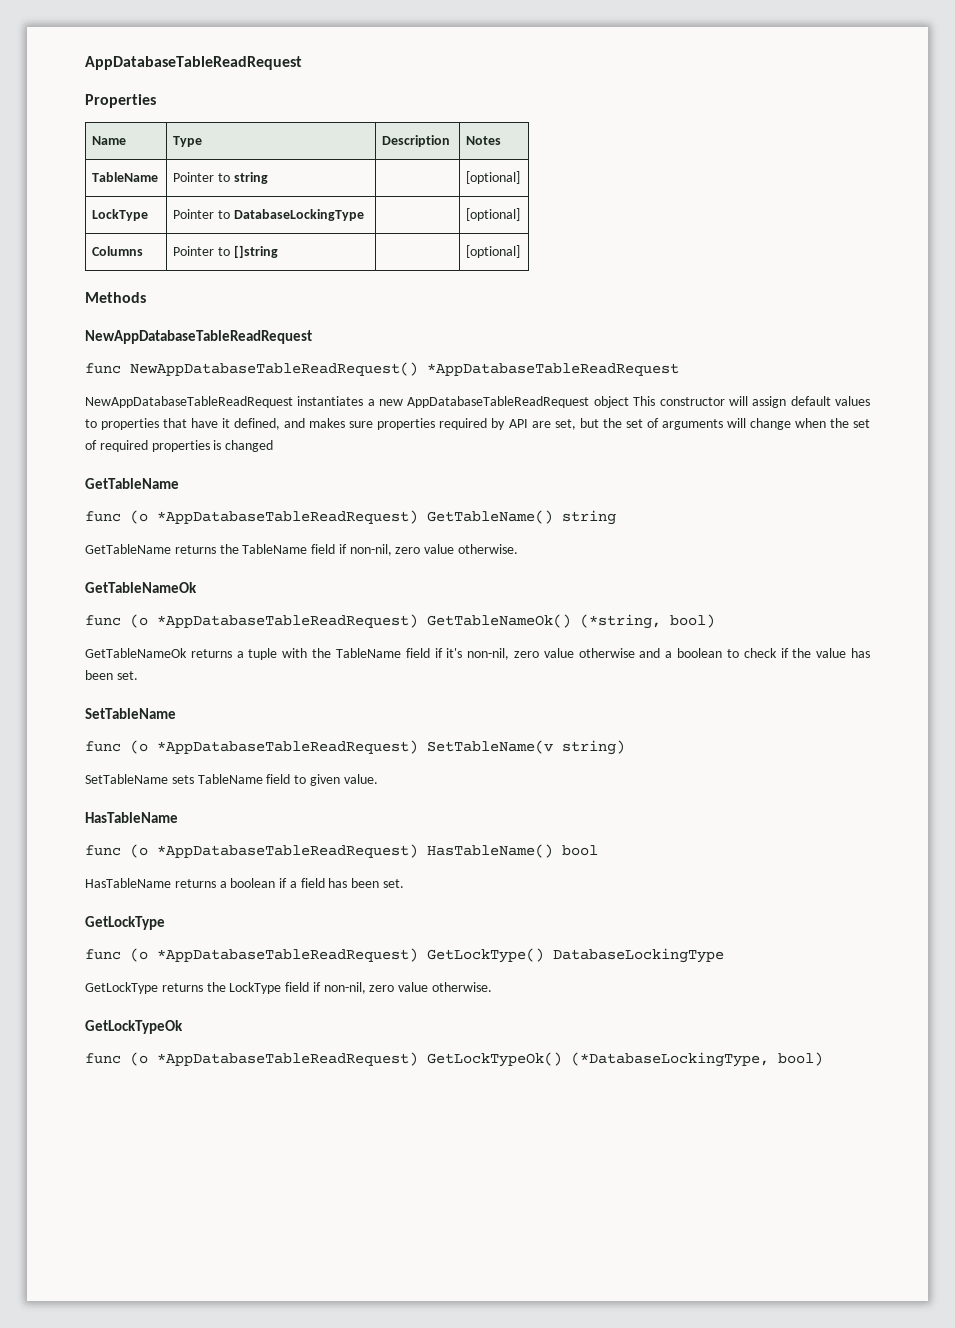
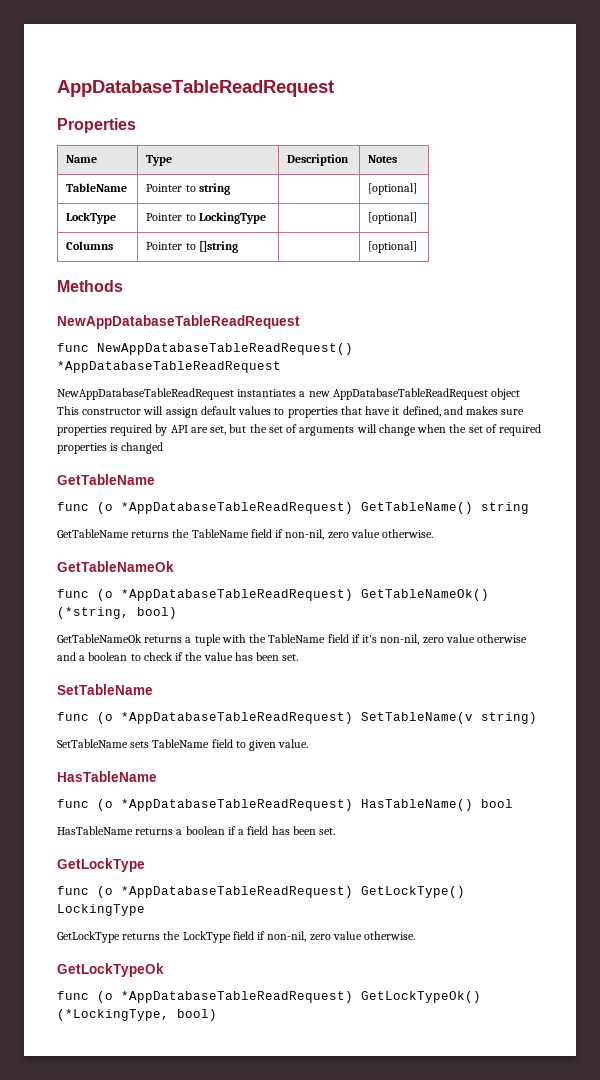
- LockType | Pointer to DatabaseLockingType | | [optional]
+ LockType | Pointer to LockingType | | [optional]
- func (o *AppDatabaseTableReadRequest) GetLockType() DatabaseLockingType
+ func (o *AppDatabaseTableReadRequest) GetLockType() LockingType
- func (o *AppDatabaseTableReadRequest) GetLockTypeOk() (*DatabaseLockingType, bool)
+ func (o *AppDatabaseTableReadRequest) GetLockTypeOk() (*LockingType, bool)

